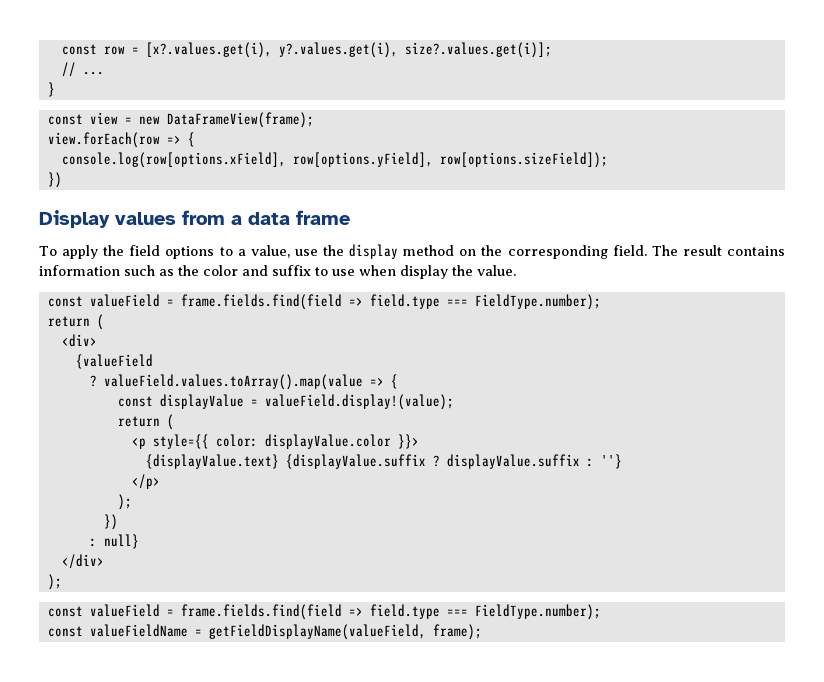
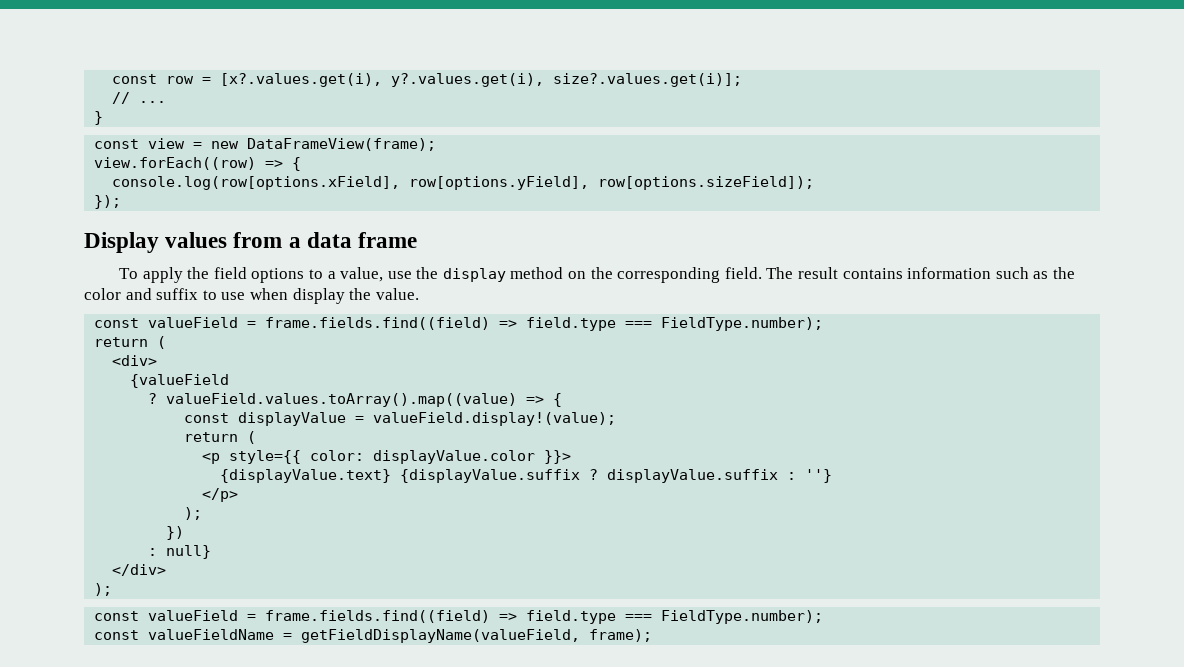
- view.forEach(row => {
+ view.forEach((row) => {
  console.log(row[options.xField], row[options.yField], row[options.sizeField]);
- })
+ });
  The result contains information such as the color and suffix to use when display the value.
- const valueField = frame.fields.find(field => field.type === FieldType.number);
+ const valueField = frame.fields.find((field) => field.type === FieldType.number);
- ? valueField.values.toArray().map(value => {
+ ? valueField.values.toArray().map((value) => {
  </div>
  );
- const valueField = frame.fields.find(field => field.type === FieldType.number);
+ const valueField = frame.fields.find((field) => field.type === FieldType.number);

